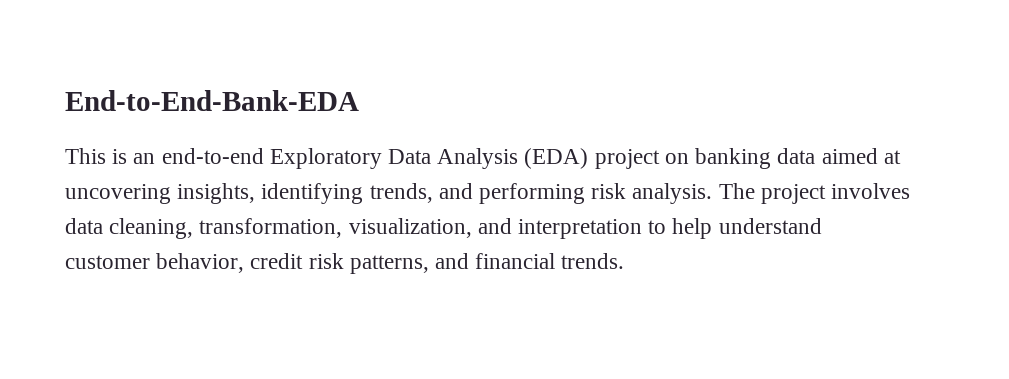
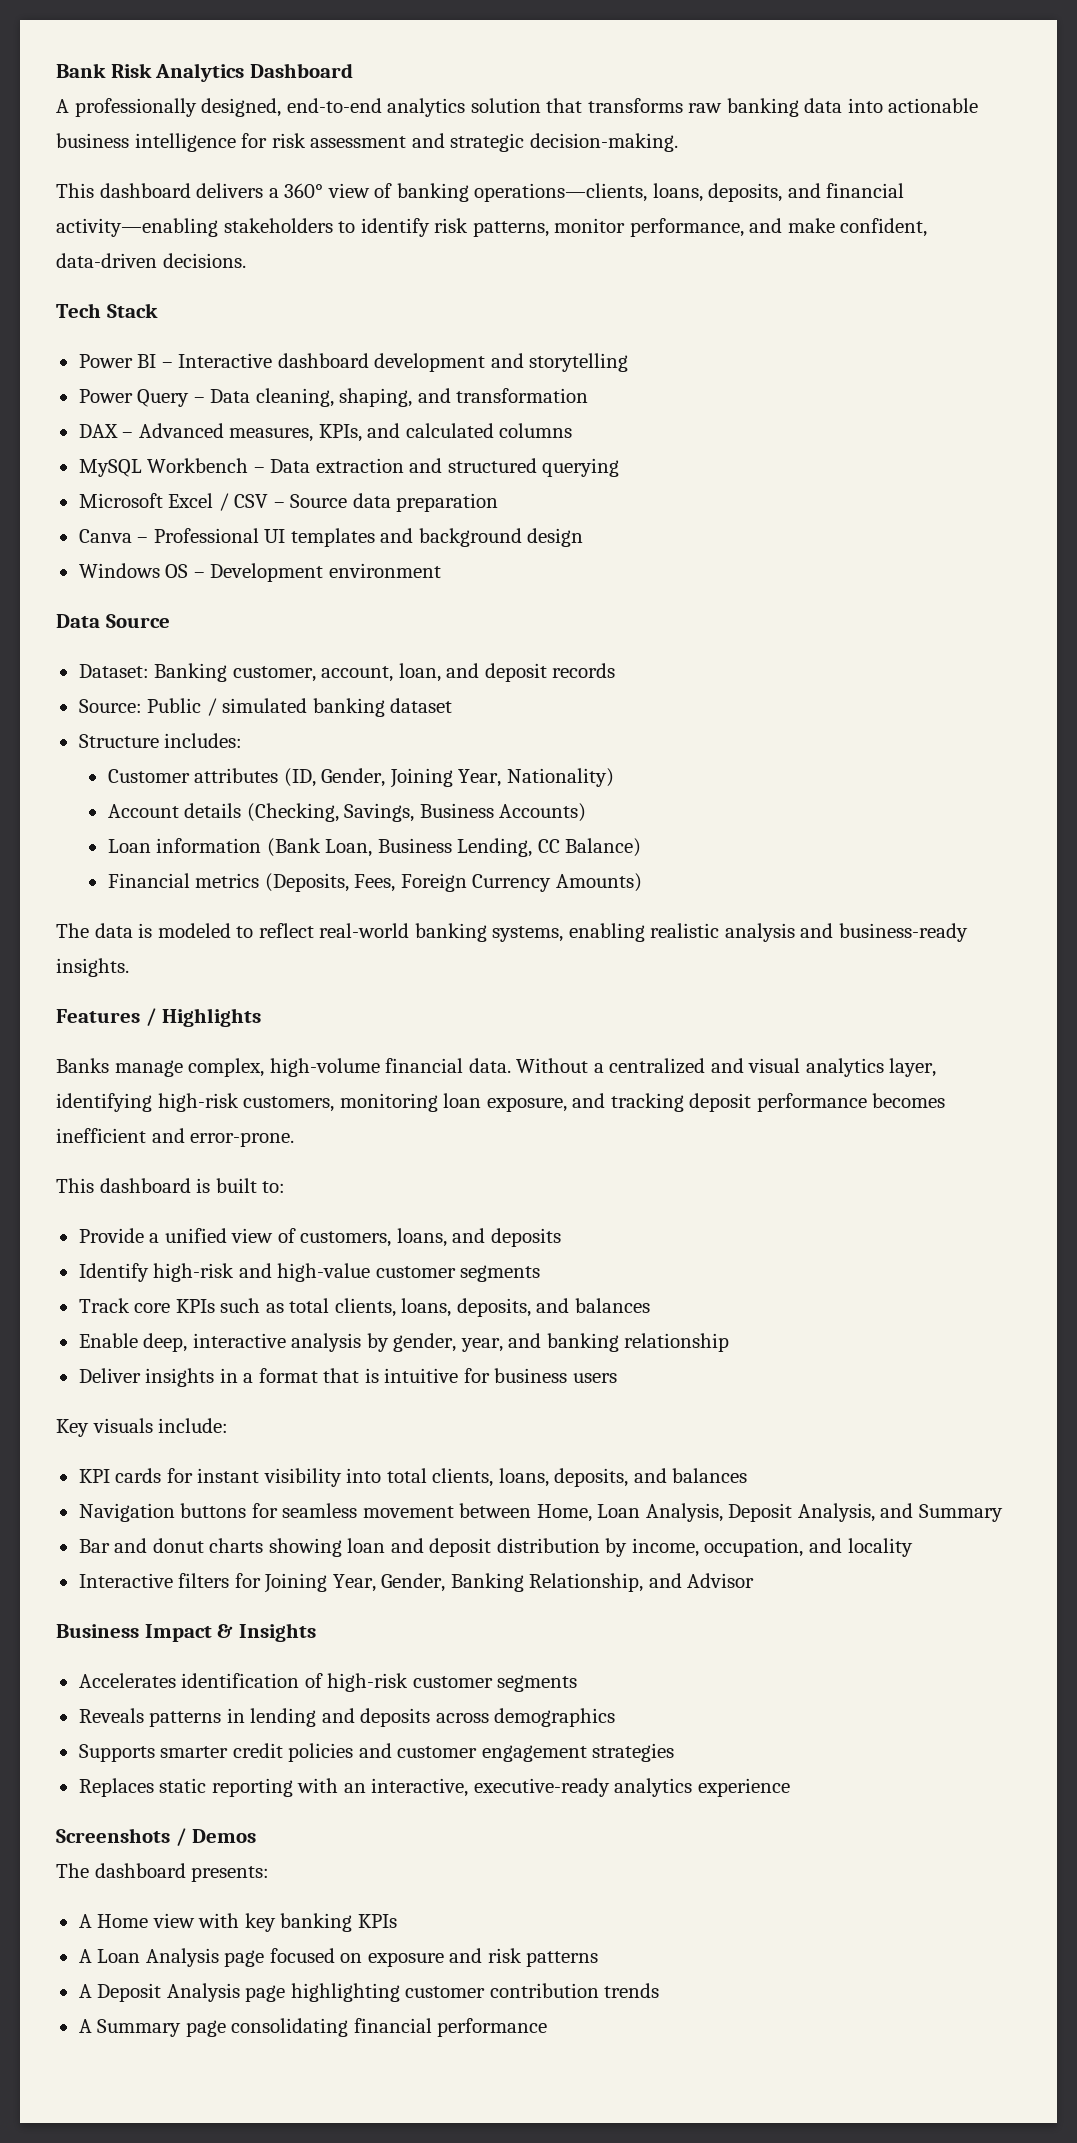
- End-to-End-Bank-EDA
- This is an end-to-end Exploratory Data Analysis (EDA) project on banking data aimed at uncovering insights, identifying trends, and performing risk analysis. The project involves data cleaning, transformation, visualization, and interpretation to help understand customer behavior, credit risk patterns, and financial trends.
+ Bank Risk Analytics Dashboard
+ A professionally designed, end-to-end analytics solution that transforms raw banking data into actionable business intelligence for risk assessment and strategic decision-making.
+ This dashboard delivers a 360° view of banking operations—clients, loans, deposits, and financial activity—enabling stakeholders to identify risk patterns, monitor performance, and make confident, data-driven decisions.
+ Tech Stack
+ Power BI – Interactive dashboard development and storytelling
+ Power Query – Data cleaning, shaping, and transformation
+ DAX – Advanced measures, KPIs, and calculated columns
+ MySQL Workbench – Data extraction and structured querying
+ Microsoft Excel / CSV – Source data preparation
+ Canva – Professional UI templates and background design
+ Windows OS – Development environment
+ Data Source
+ Dataset: Banking customer, account, loan, and deposit records
+ Source: Public / simulated banking dataset
+ Structure includes:
+ Customer attributes (ID, Gender, Joining Year, Nationality)
+ Account details (Checking, Savings, Business Accounts)
+ Loan information (Bank Loan, Business Lending, CC Balance)
+ Financial metrics (Deposits, Fees, Foreign Currency Amounts)
+ The data is modeled to reflect real-world banking systems, enabling realistic analysis and business-ready insights.
+ Features / Highlights
+ Banks manage complex, high-volume financial data. Without a centralized and visual analytics layer, identifying high-risk customers, monitoring loan exposure, and tracking deposit performance becomes inefficient and error-prone.
+ This dashboard is built to:
+ Provide a unified view of customers, loans, and deposits
+ Identify high-risk and high-value customer segments
+ Track core KPIs such as total clients, loans, deposits, and balances
+ Enable deep, interactive analysis by gender, year, and banking relationship
+ Deliver insights in a format that is intuitive for business users
+ Key visuals include:
+ KPI cards for instant visibility into total clients, loans, deposits, and balances
+ Navigation buttons for seamless movement between Home, Loan Analysis, Deposit Analysis, and Summary
+ Bar and donut charts showing loan and deposit distribution by income, occupation, and locality
+ Interactive filters for Joining Year, Gender, Banking Relationship, and Advisor
+ Business Impact & Insights
+ Accelerates identification of high-risk customer segments
+ Reveals patterns in lending and deposits across demographics
+ Supports smarter credit policies and customer engagement strategies
+ Replaces static reporting with an interactive, executive-ready analytics experience
+ Screenshots / Demos
+ The dashboard presents:
+ A Home view with key banking KPIs
+ A Loan Analysis page focused on exposure and risk patterns
+ A Deposit Analysis page highlighting customer contribution trends
+ A Summary page consolidating financial performance

